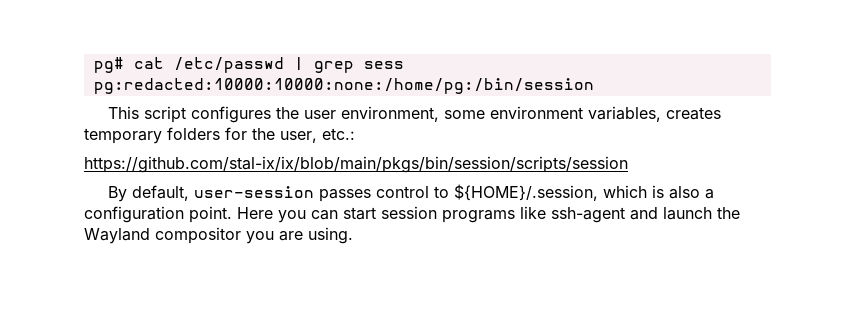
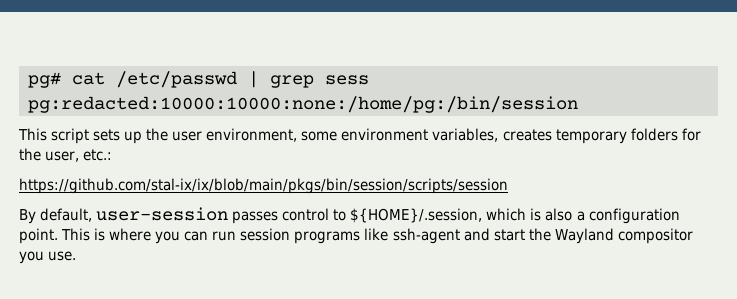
- This script configures the user environment, some environment variables, creates temporary folders for the user, etc.:
+ This script sets up the user environment, some environment variables, creates temporary folders for the user, etc.:
- Here you can start session programs like ssh-agent and launch the Wayland compositor you are using.
+ This is where you can run session programs like ssh-agent and start the Wayland compositor you use.

